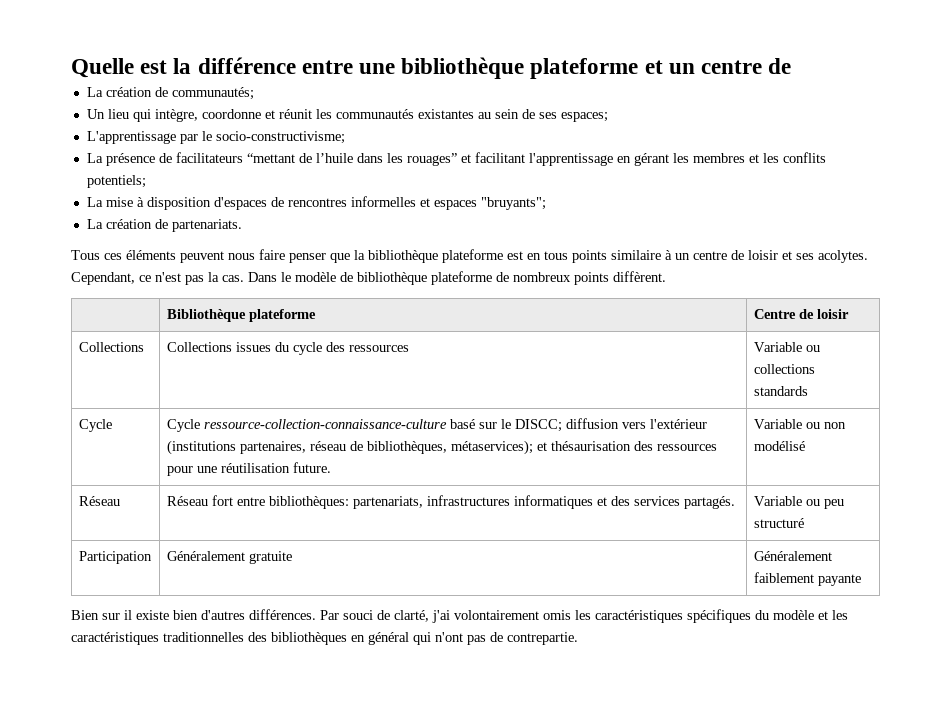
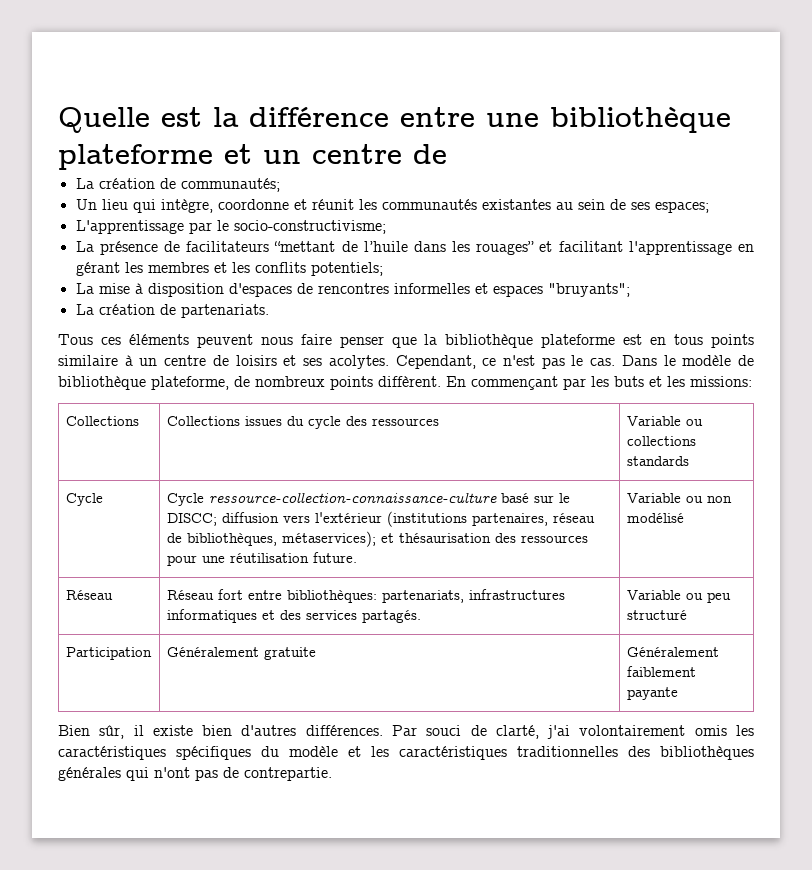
- Tous ces éléments peuvent nous faire penser que la bibliothèque plateforme est en tous points similaire à un centre de loisir et ses acolytes.
+ Tous ces éléments peuvent nous faire penser que la bibliothèque plateforme est en tous points similaire à un centre de loisirs et ses acolytes.
- Cependant, ce n'est pas la cas.
+ Cependant, ce n'est pas le cas.
- Dans le modèle de bibliothèque plateforme de nombreux points diffèrent.
- | Bibliothèque plateforme | Centre de loisir
+ Dans le modèle de bibliothèque plateforme, de nombreux points diffèrent. En commençant par les buts et les missions:
- Bien sur il existe bien d'autres différences.
+ Bien sûr, il existe bien d'autres différences.
- Par souci de clarté, j'ai volontairement omis les caractéristiques spécifiques du modèle et les caractéristiques traditionnelles des bibliothèques en général qui n'ont pas de contrepartie.
+ Par souci de clarté, j'ai volontairement omis les caractéristiques spécifiques du modèle et les caractéristiques traditionnelles des bibliothèques générales qui n'ont pas de contrepartie.

